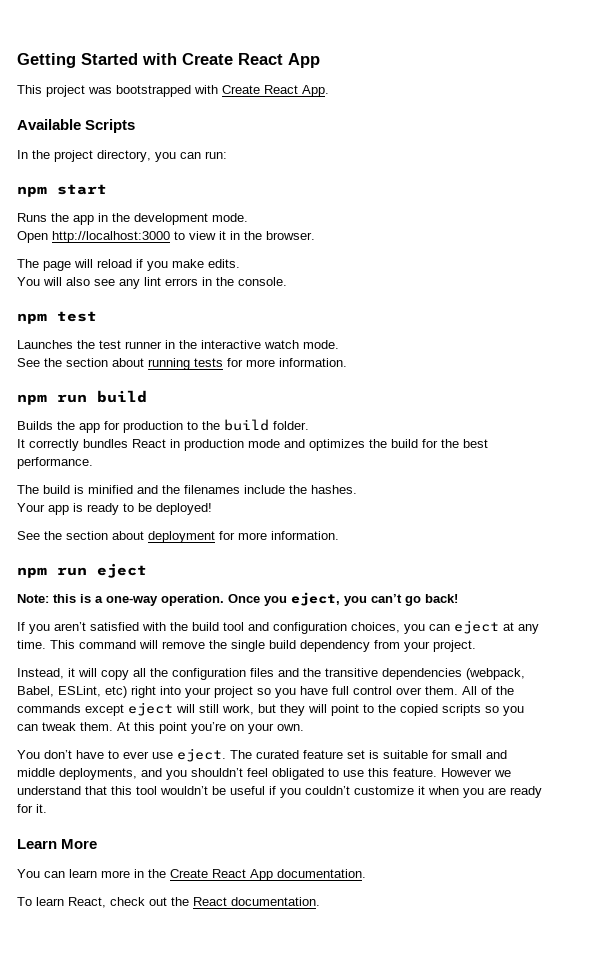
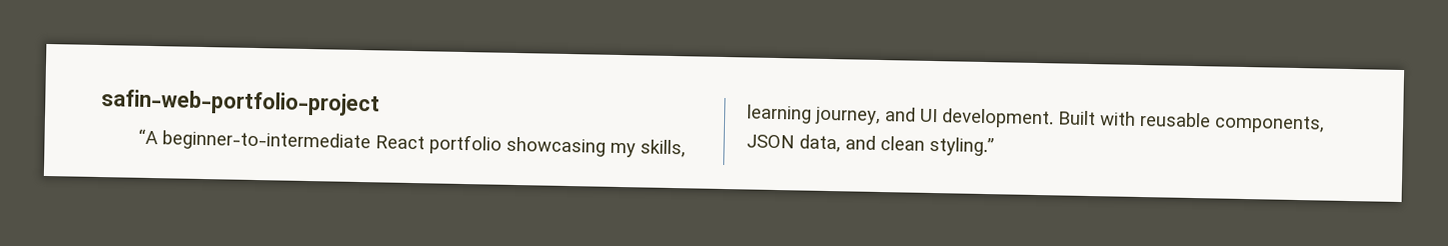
- Getting Started with Create React App
- This project was bootstrapped with Create React App.
- Available Scripts
- In the project directory, you can run:
- npm start
- Runs the app in the development mode.
- Open http://localhost:3000 to view it in the browser.
- The page will reload if you make edits.
- You will also see any lint errors in the console.
- npm test
- Launches the test runner in the interactive watch mode.
- See the section about running tests for more information.
- npm run build
- Builds the app for production to the build folder.
- It correctly bundles React in production mode and optimizes the build for the best performance.
- The build is minified and the filenames include the hashes.
- Your app is ready to be deployed!
- See the section about deployment for more information.
- npm run eject
- Note: this is a one-way operation. Once you eject, you can’t go back!
- If you aren’t satisfied with the build tool and configuration choices, you can eject at any time. This command will remove the single build dependency from your project.
- Instead, it will copy all the configuration files and the transitive dependencies (webpack, Babel, ESLint, etc) right into your project so you have full control over them. All of the commands except eject will still work, but they will point to the copied scripts so you can tweak them. At this point you’re on your own.
- You don’t have to ever use eject. The curated feature set is suitable for small and middle deployments, and you shouldn’t feel obligated to use this feature. However we understand that this tool wouldn’t be useful if you couldn’t customize it when you are ready for it.
- Learn More
- You can learn more in the Create React App documentation.
- To learn React, check out the React documentation.
+ safin-web-portfolio-project
+ “A beginner-to-intermediate React portfolio showcasing my skills, learning journey, and UI development. Built with reusable components, JSON data, and clean styling.”

